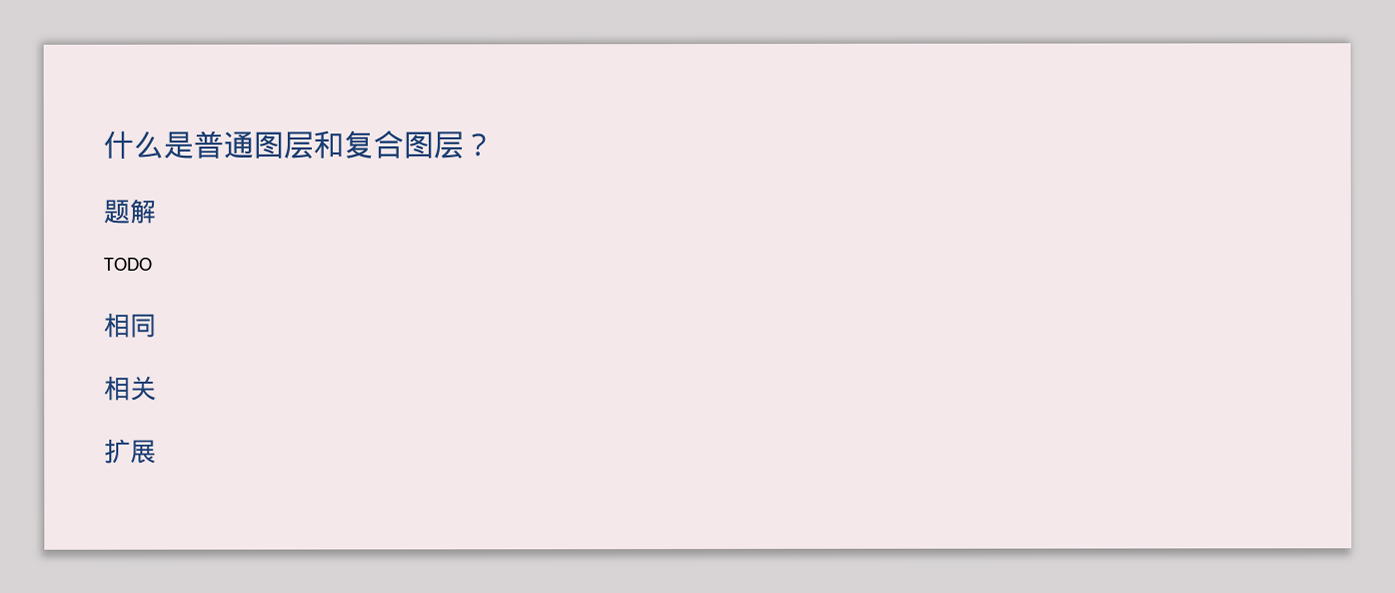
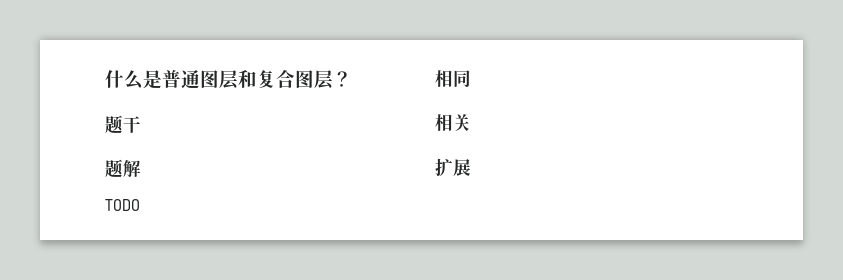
+ 题干

